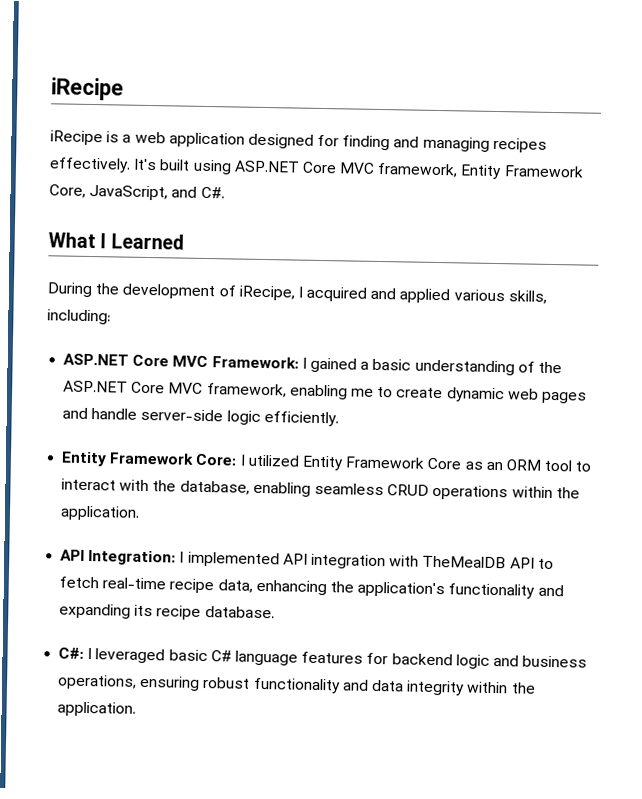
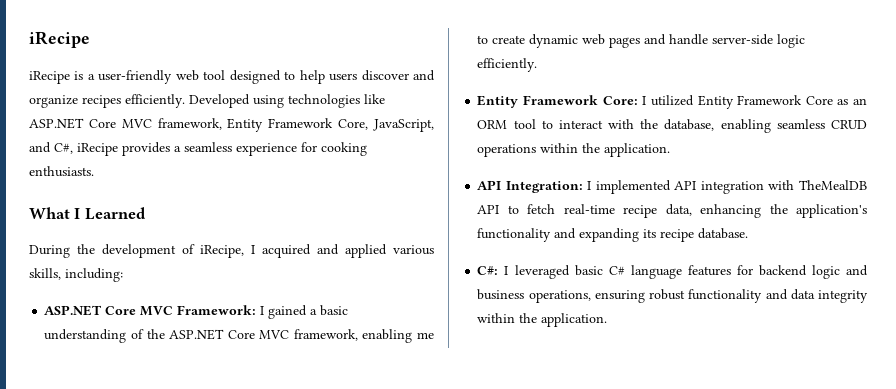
- iRecipe is a web application designed for finding and managing recipes effectively. It's built using ASP.NET Core MVC framework, Entity Framework Core, JavaScript, and C#.
+ iRecipe is a user-friendly web tool designed to help users discover and organize recipes efficiently. Developed using technologies like ASP.NET Core MVC framework, Entity Framework Core, JavaScript, and C#, iRecipe provides a seamless experience for cooking enthusiasts.

